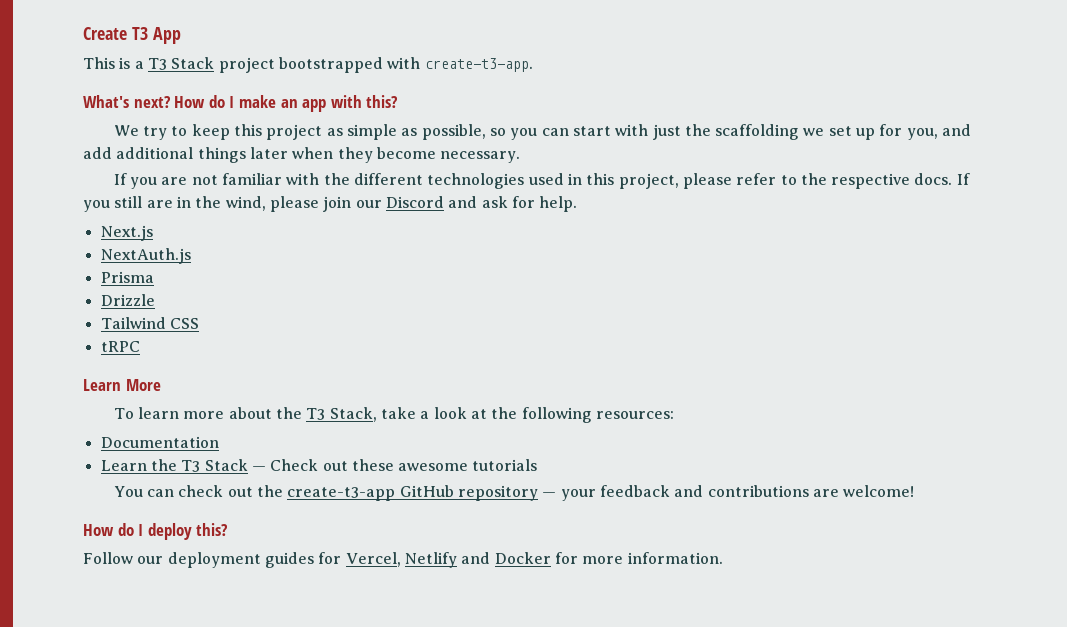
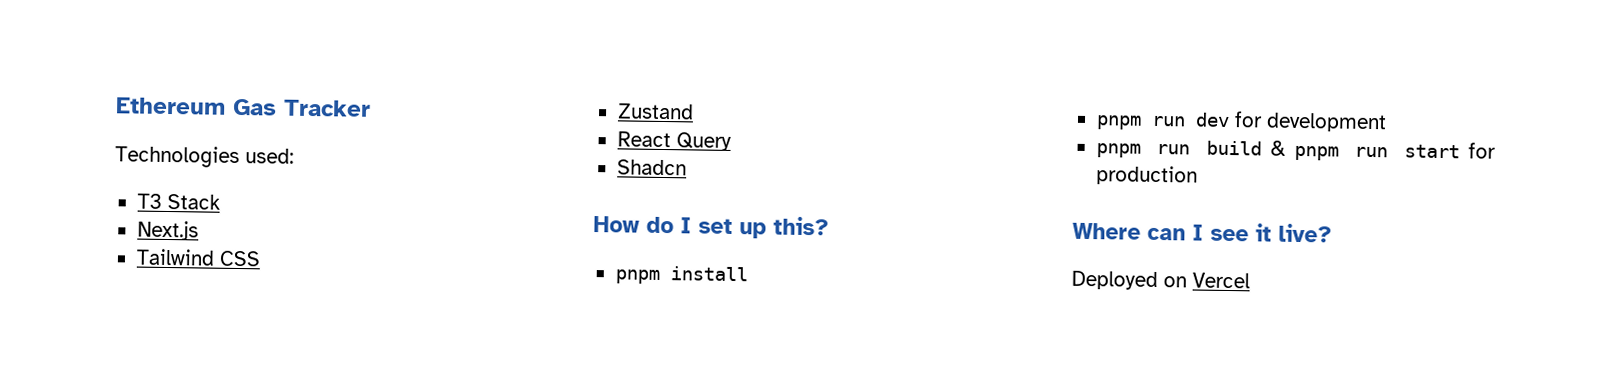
- Create T3 App
- This is a T3 Stack project bootstrapped with create-t3-app.
- What's next? How do I make an app with this?
- We try to keep this project as simple as possible, so you can start with just the scaffolding we set up for you, and add additional things later when they become necessary.
- If you are not familiar with the different technologies used in this project, please refer to the respective docs. If you still are in the wind, please join our Discord and ask for help.
+ Ethereum Gas Tracker
+ Technologies used:
+ T3 Stack
  Next.js
- NextAuth.js
- Prisma
- Drizzle
  Tailwind CSS
- tRPC
- Learn More
- To learn more about the T3 Stack, take a look at the following resources:
- Documentation
- Learn the T3 Stack — Check out these awesome tutorials
- You can check out the create-t3-app GitHub repository — your feedback and contributions are welcome!
- How do I deploy this?
- Follow our deployment guides for Vercel, Netlify and Docker for more information.
+ Zustand
+ React Query
+ Shadcn
+ How do I set up this?
+ pnpm install
+ pnpm run dev for development
+ pnpm run build & pnpm run start for production
+ Where can I see it live?
+ Deployed on Vercel

